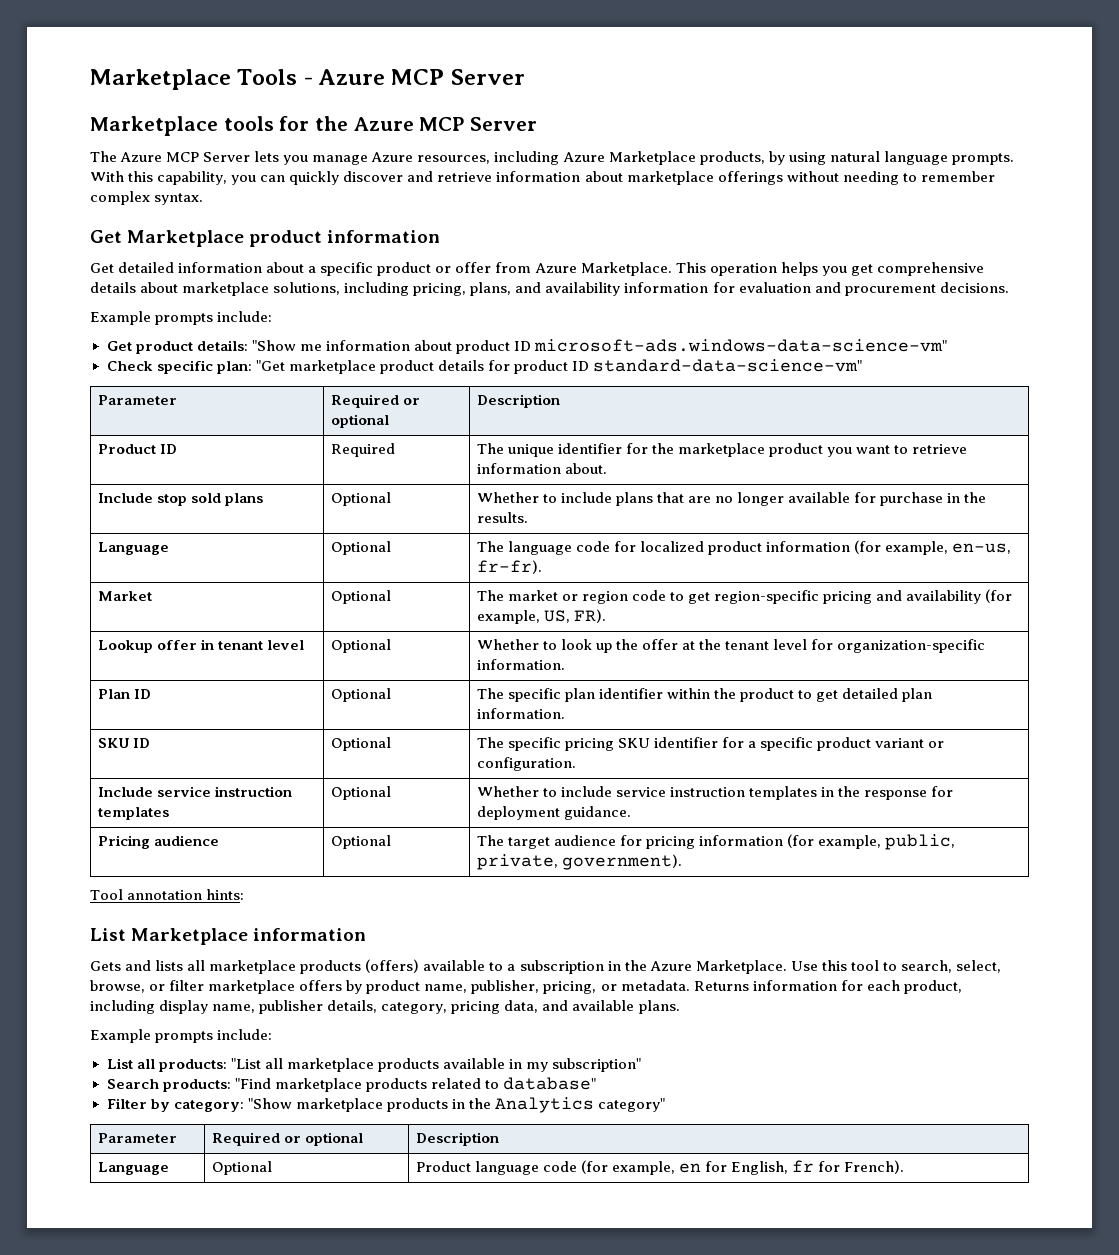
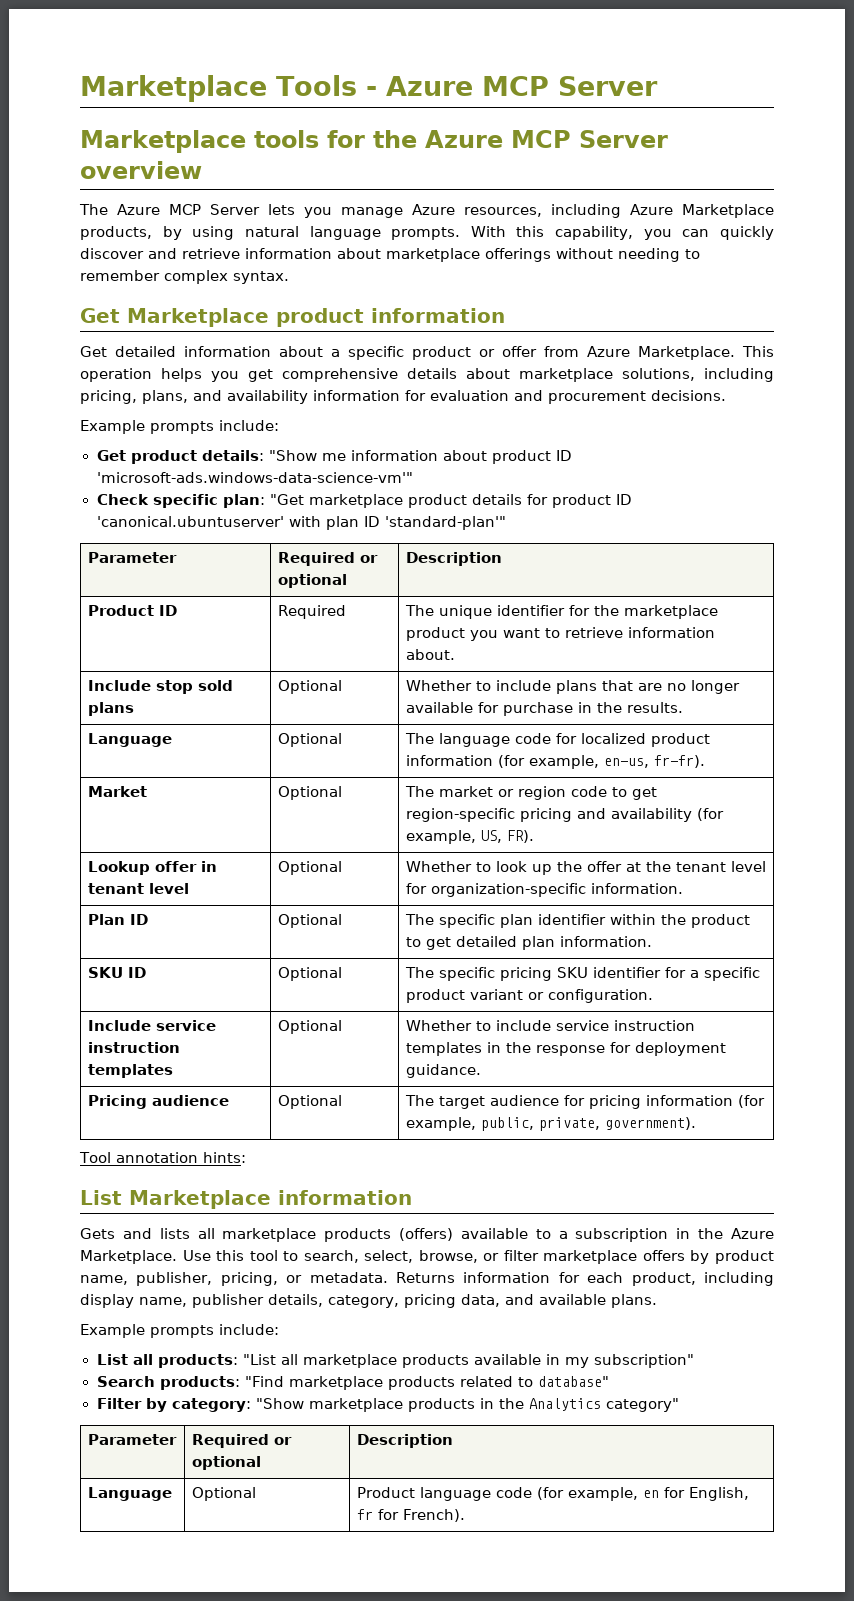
- Marketplace tools for the Azure MCP Server
+ Marketplace tools for the Azure MCP Server overview
- Get product details: "Show me information about product ID microsoft-ads.windows-data-science-vm"
+ Get product details: "Show me information about product ID 'microsoft-ads.windows-data-science-vm'"
- Check specific plan: "Get marketplace product details for product ID standard-data-science-vm"
+ Check specific plan: "Get marketplace product details for product ID 'canonical.ubuntuserver' with plan ID 'standard-plan'"

